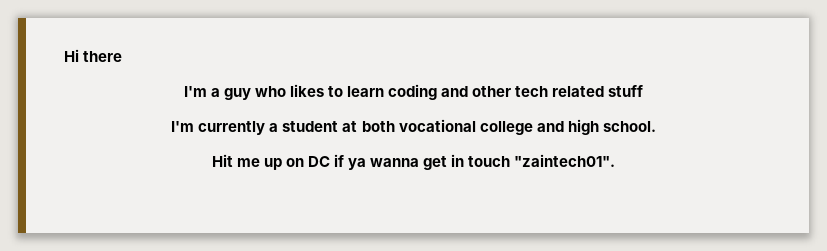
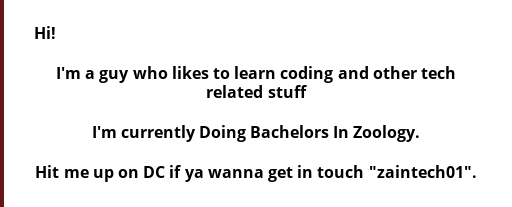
- Hi there
+ Hi!
- I'm currently a student at both vocational college and high school.
+ I'm currently Doing Bachelors In Zoology.

